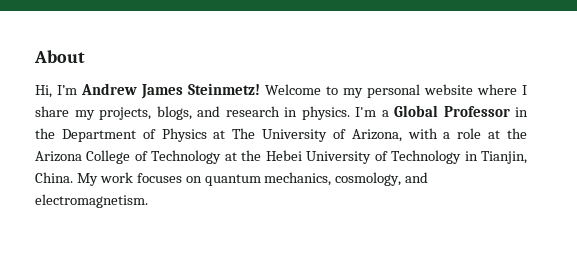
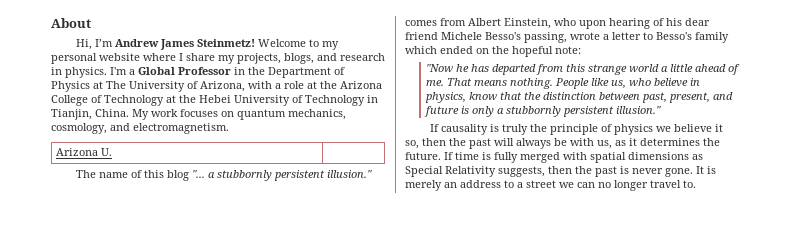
+ Arizona U. |
+ The name of this blog "... a stubbornly persistent illusion." comes from Albert Einstein, who upon hearing of his dear friend Michele Besso's passing, wrote a letter to Besso's family which ended on the hopeful note:
+ "Now he has departed from this strange world a little ahead of me. That means nothing. People like us, who believe in physics, know that the distinction between past, present, and future is only a stubbornly persistent illusion."
+ If causality is truly the principle of physics we believe it so, then the past will always be with us, as it determines the future. If time is fully merged with spatial dimensions as Special Relativity suggests, then the past is never gone. It is merely an address to a street we can no longer travel to.

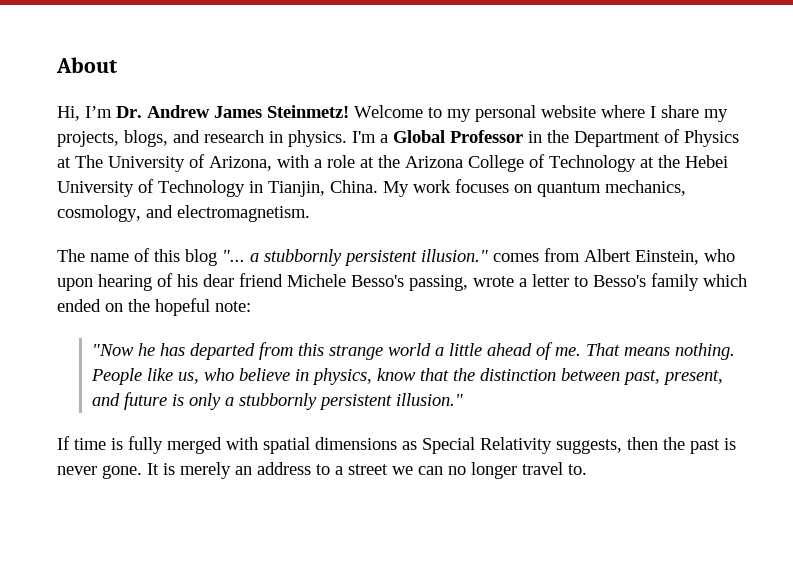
- Hi, I’m Andrew James Steinmetz!
+ Hi, I’m Dr. Andrew James Steinmetz!
- Arizona U. |
- If causality is truly the principle of physics we believe it so, then the past will always be with us, as it determines the future. If time is fully merged with spatial dimensions as Special Relativity suggests, then the past is never gone.
+ If time is fully merged with spatial dimensions as Special Relativity suggests, then the past is never gone.

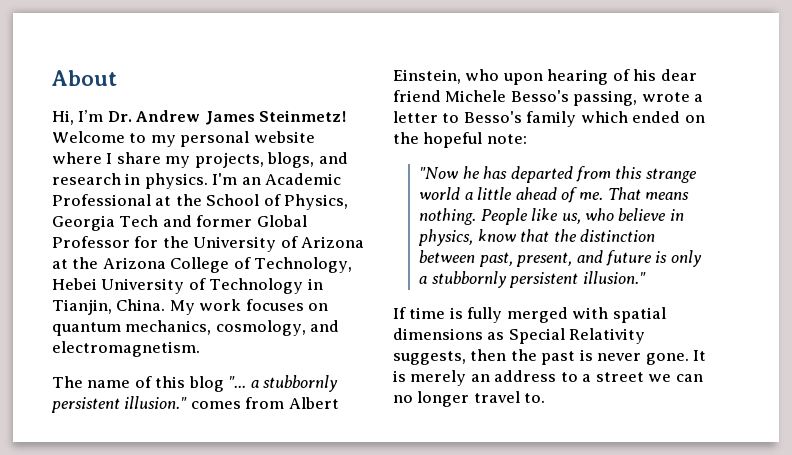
- I'm a Global Professor in the Department of Physics at The University of Arizona, with a role at the Arizona College of Technology at the Hebei University of Technology in Tianjin, China.
+ I'm an Academic Professional at the School of Physics, Georgia Tech and former Global Professor for the University of Arizona at the Arizona College of Technology, Hebei University of Technology in Tianjin, China.

